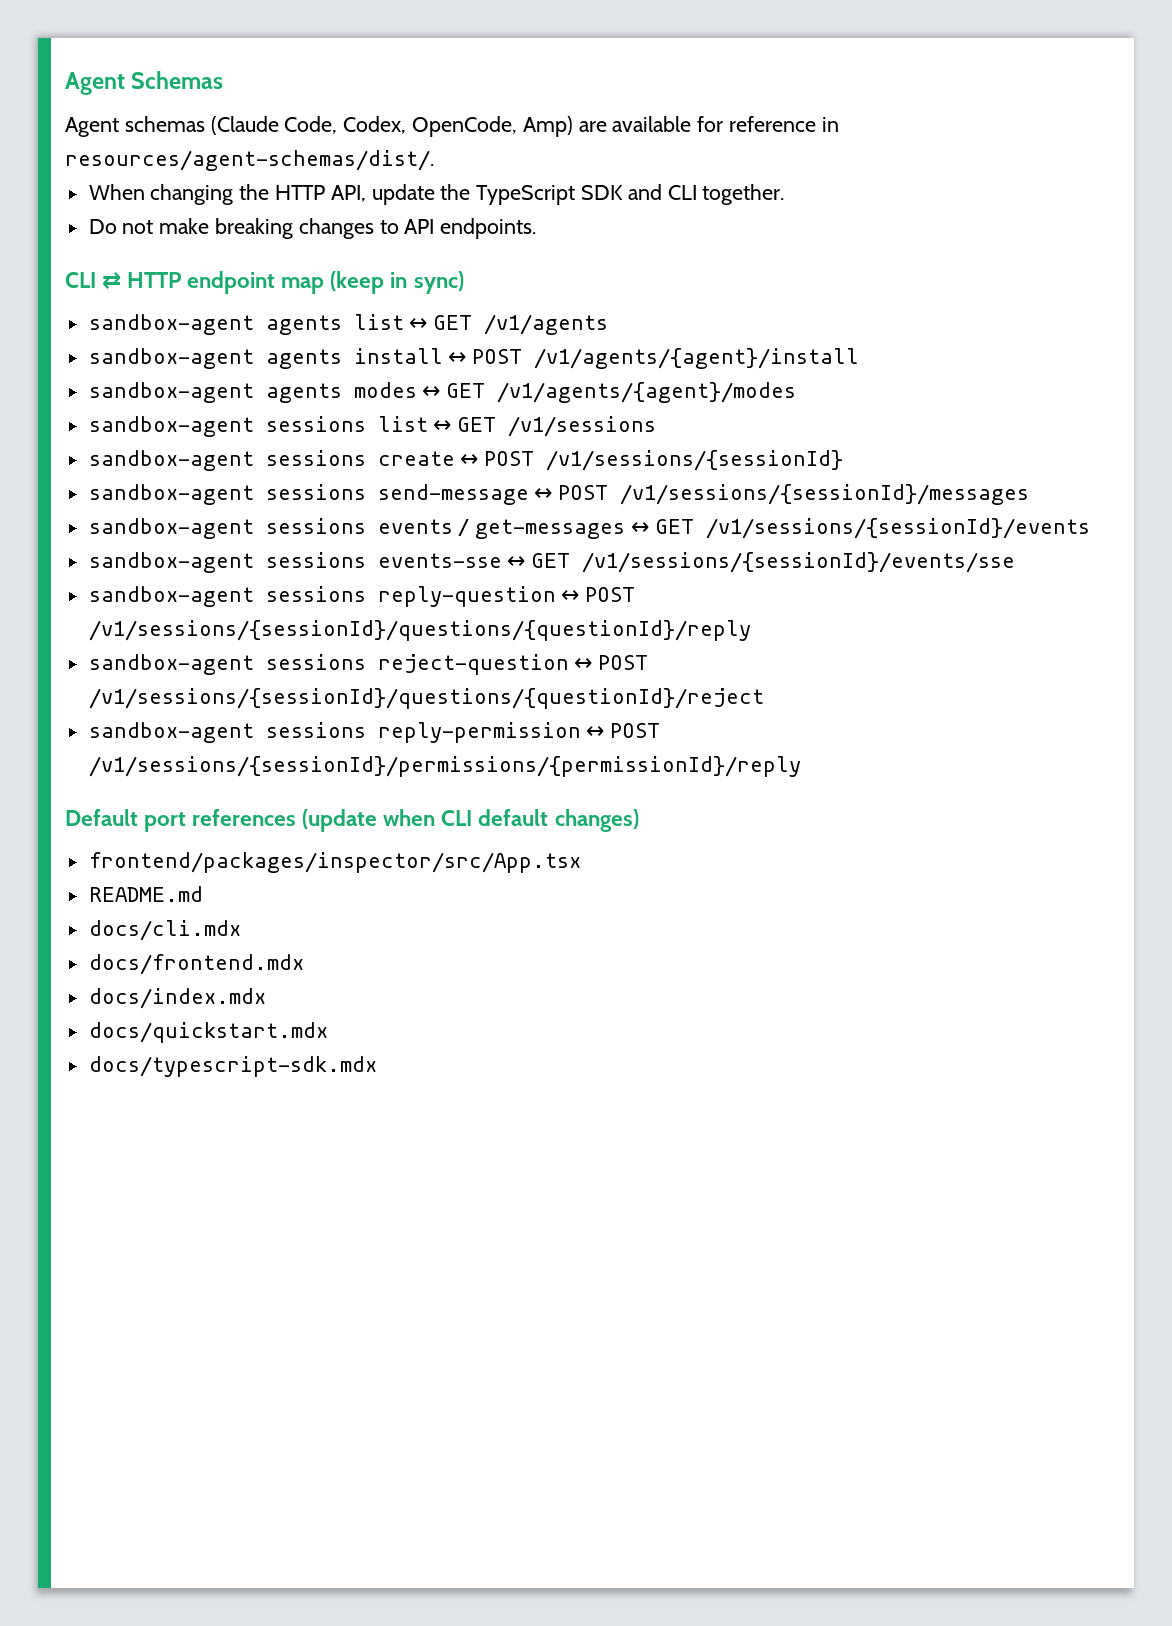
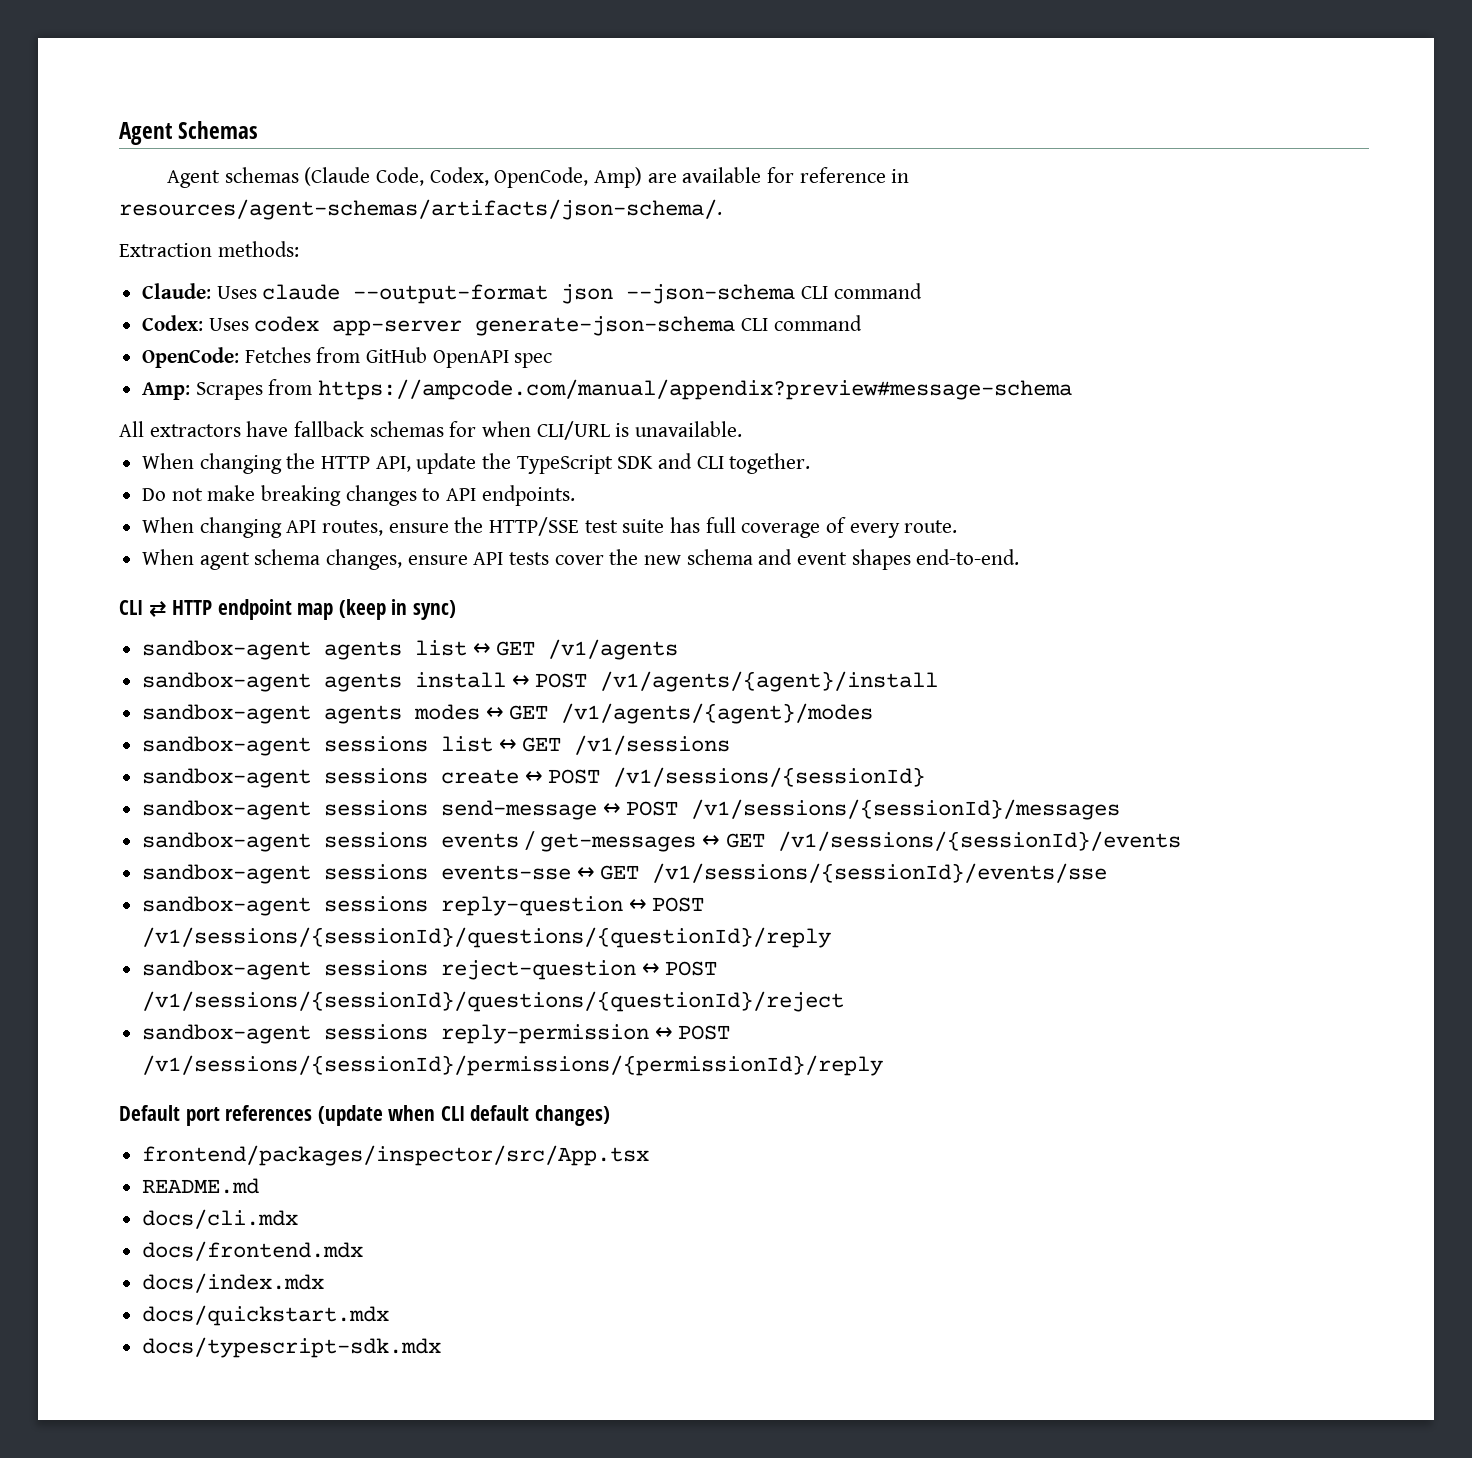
- Agent schemas (Claude Code, Codex, OpenCode, Amp) are available for reference in resources/agent-schemas/dist/.
+ Agent schemas (Claude Code, Codex, OpenCode, Amp) are available for reference in resources/agent-schemas/artifacts/json-schema/.
+ Extraction methods:
+ Claude: Uses claude --output-format json --json-schema CLI command
+ Codex: Uses codex app-server generate-json-schema CLI command
+ OpenCode: Fetches from GitHub OpenAPI spec
+ Amp: Scrapes from https://ampcode.com/manual/appendix?preview#message-schema
+ All extractors have fallback schemas for when CLI/URL is unavailable.
+ When changing API routes, ensure the HTTP/SSE test suite has full coverage of every route.
+ When agent schema changes, ensure API tests cover the new schema and event shapes end-to-end.

